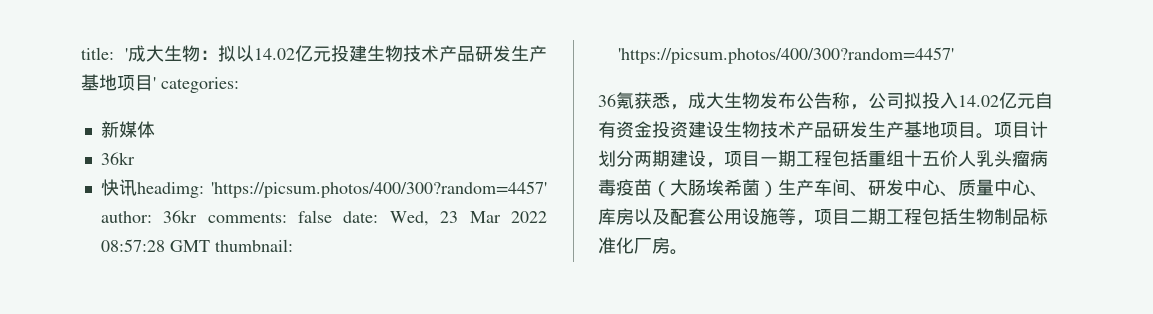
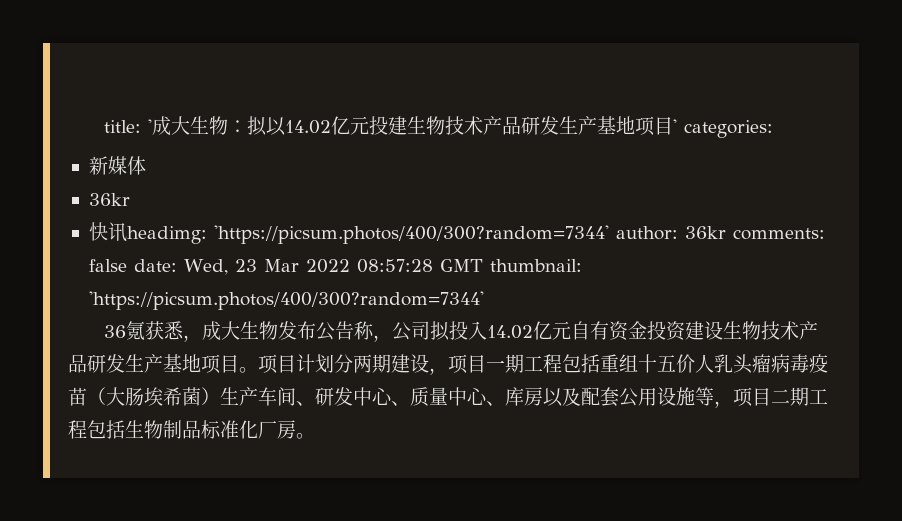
- 快讯headimg: 'https://picsum.photos/400/300?random=4457' author: 36kr comments: false date: Wed, 23 Mar 2022 08:57:28 GMT thumbnail: 'https://picsum.photos/400/300?random=4457'
+ 快讯headimg: 'https://picsum.photos/400/300?random=7344' author: 36kr comments: false date: Wed, 23 Mar 2022 08:57:28 GMT thumbnail: 'https://picsum.photos/400/300?random=7344'

